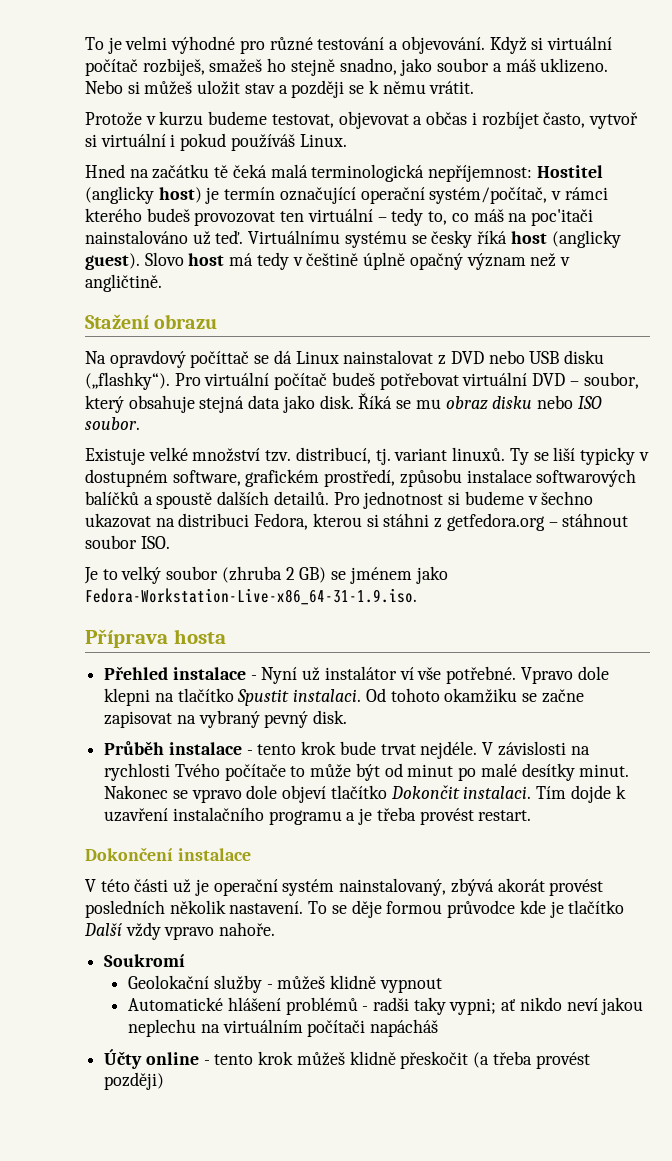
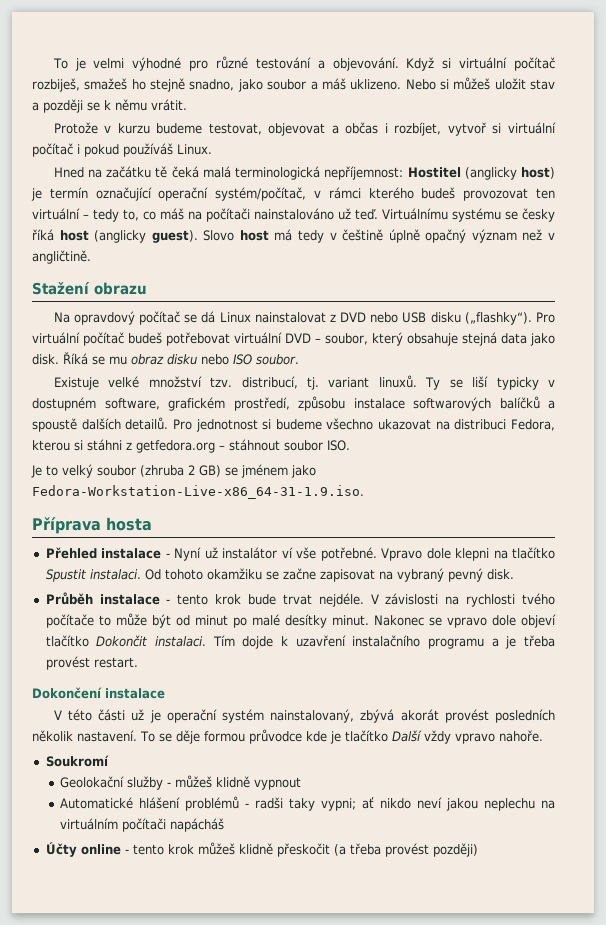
- Protože v kurzu budeme testovat, objevovat a občas i rozbíjet často, vytvoř si virtuální i pokud používáš Linux.
+ Protože v kurzu budeme testovat, objevovat a občas i rozbíjet, vytvoř si virtuální počítač i pokud používáš Linux.
- Hned na začátku tě čeká malá terminologická nepříjemnost: Hostitel (anglicky host) je termín označující operační systém/počítač, v rámci kterého budeš provozovat ten virtuální – tedy to, co máš na poc'itači nainstalováno už teď.
+ Hned na začátku tě čeká malá terminologická nepříjemnost: Hostitel (anglicky host) je termín označující operační systém/počítač, v rámci kterého budeš provozovat ten virtuální – tedy to, co máš na počítači nainstalováno už teď.
- Na opravdový počíttač se dá Linux nainstalovat z DVD nebo USB disku („flashky“).
+ Na opravdový počítač se dá Linux nainstalovat z DVD nebo USB disku („flashky“).
- Pro jednotnost si budeme v šechno ukazovat na distribuci Fedora, kterou si stáhni z getfedora.org – stáhnout soubor ISO.
+ Pro jednotnost si budeme všechno ukazovat na distribuci Fedora, kterou si stáhni z getfedora.org – stáhnout soubor ISO.
- V závislosti na rychlosti Tvého počítače to může být od minut po malé desítky minut.
+ V závislosti na rychlosti tvého počítače to může být od minut po malé desítky minut.

